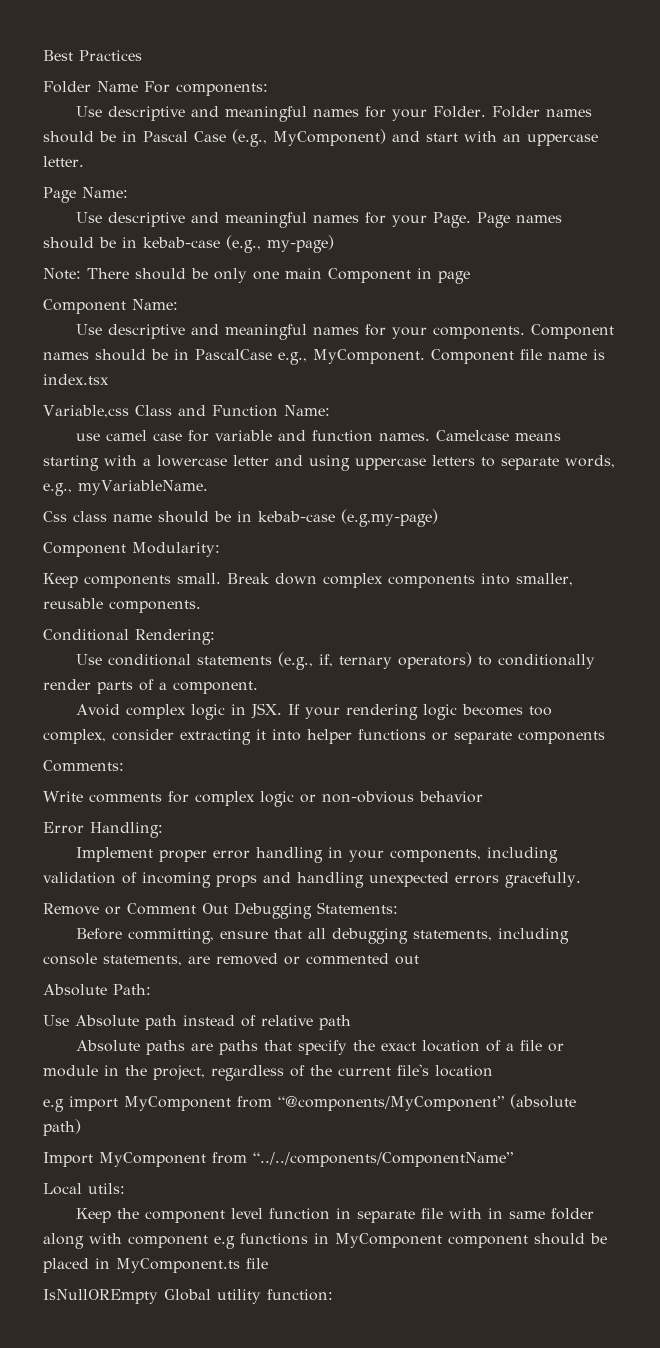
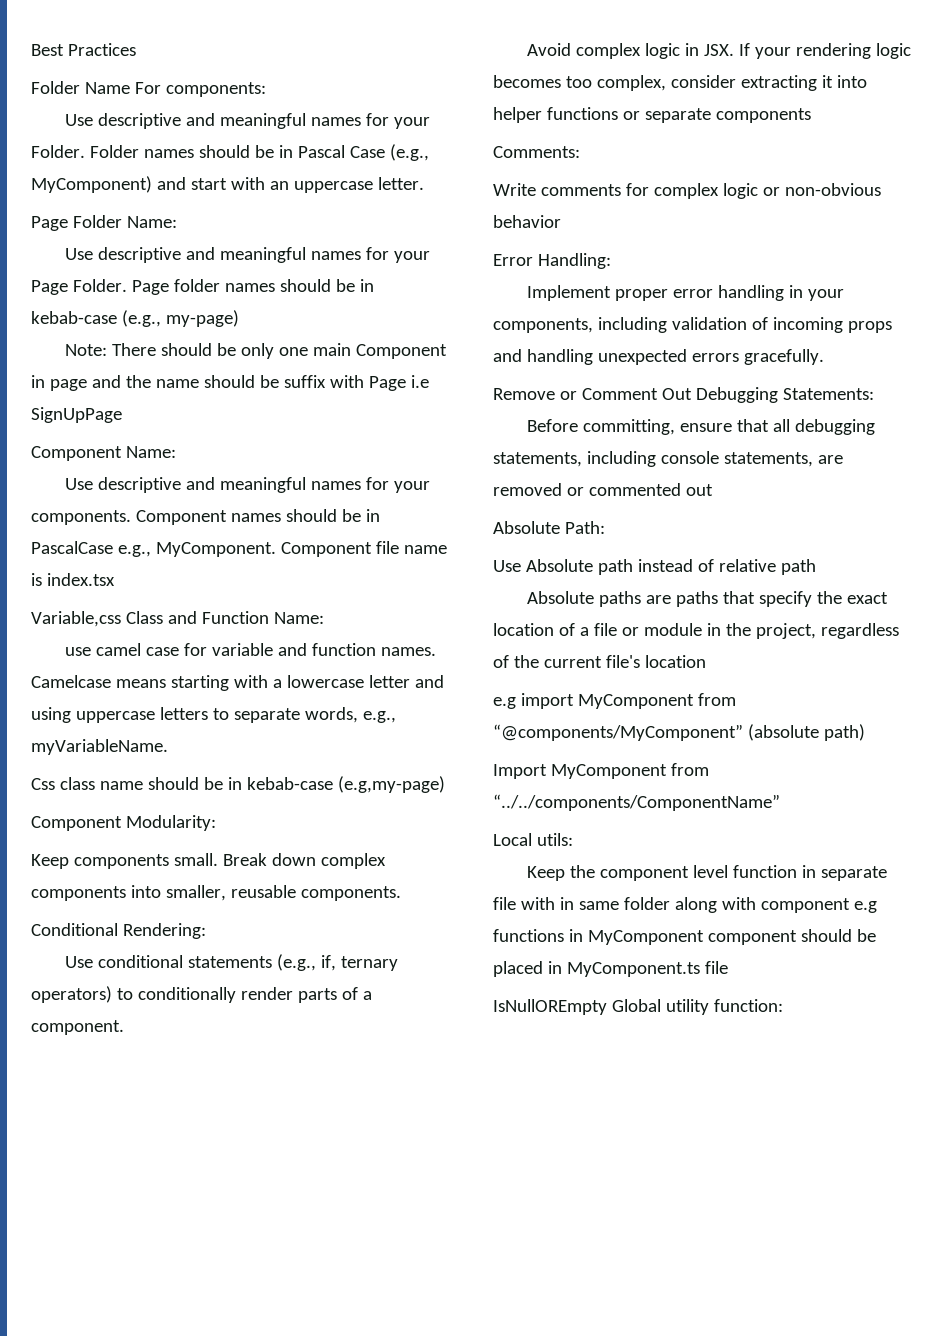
- Page Name:
- Use descriptive and meaningful names for your Page. Page names should be in kebab-case (e.g., my-page)
+ Page Folder Name:
+ Use descriptive and meaningful names for your Page Folder. Page folder names should be in kebab-case (e.g., my-page)
- Note: There should be only one main Component in page
+ Note: There should be only one main Component in page and the name should be suffix with Page i.e SignUpPage

